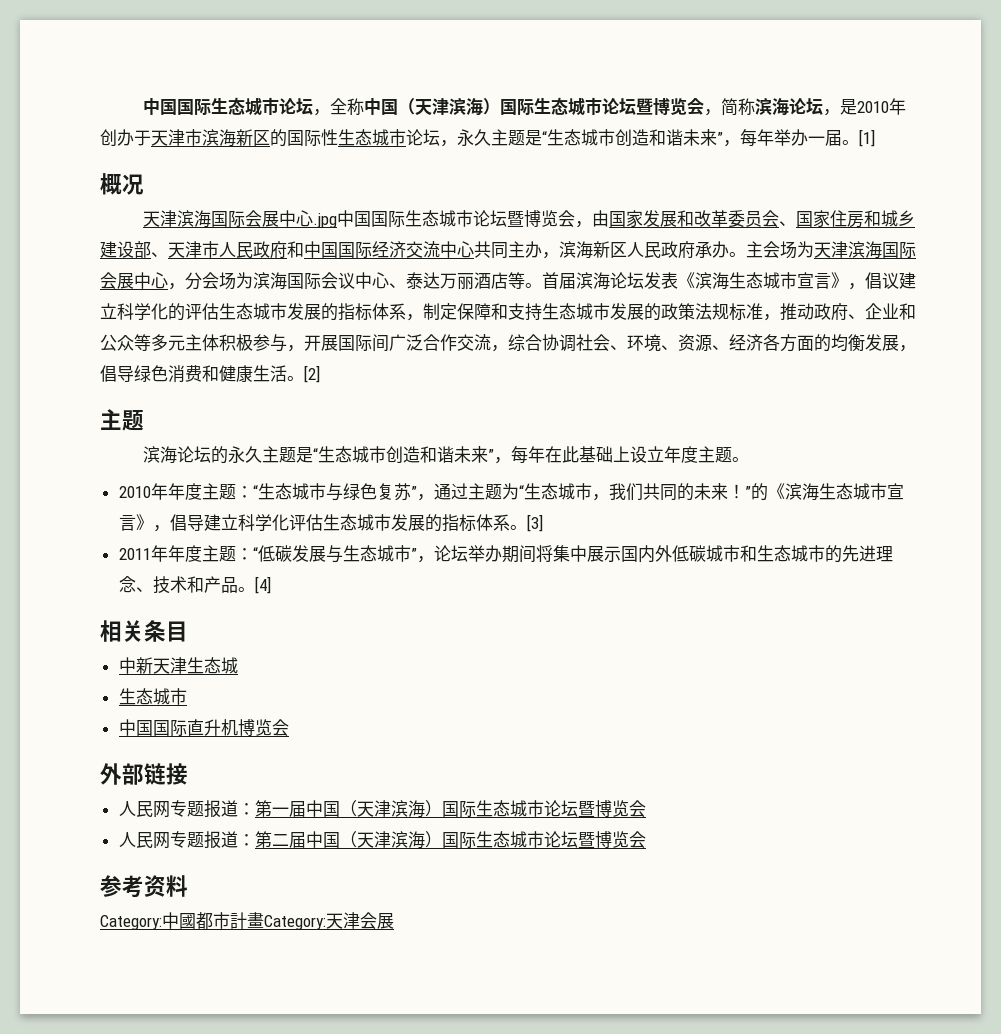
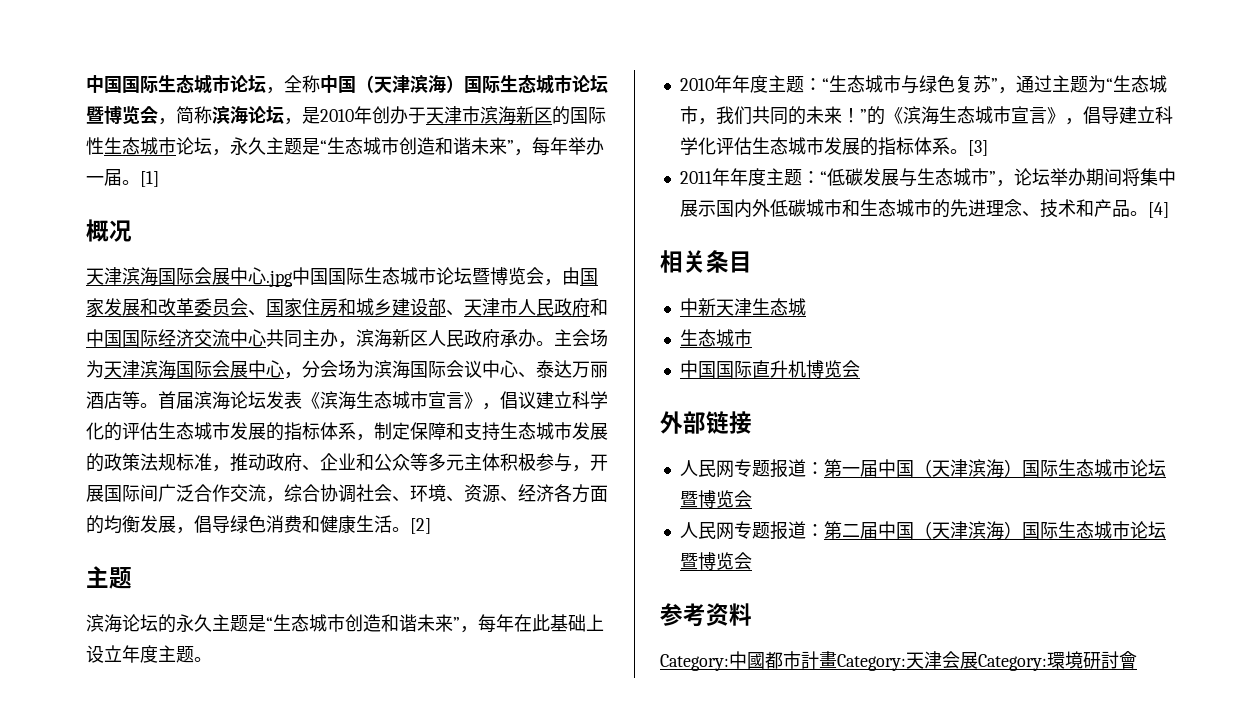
- Category:中國都市計畫Category:天津会展
+ Category:中國都市計畫Category:天津会展Category:環境研討會

